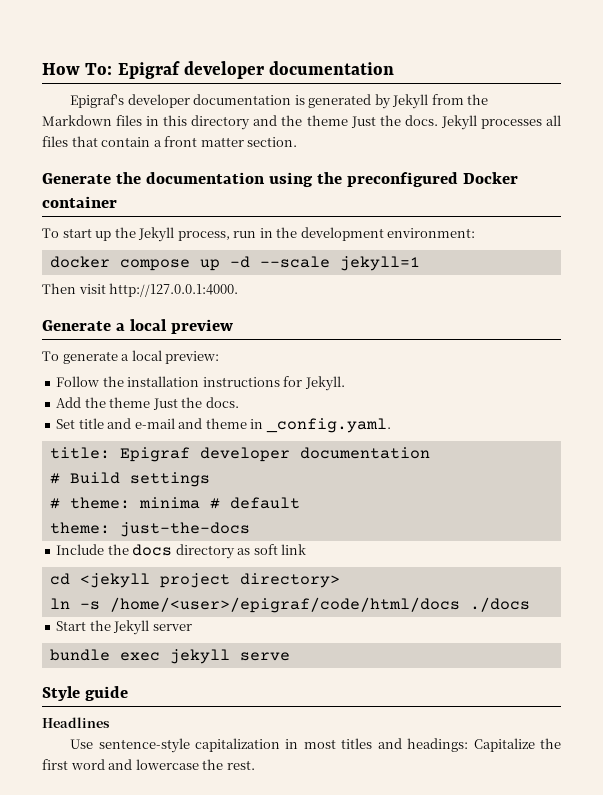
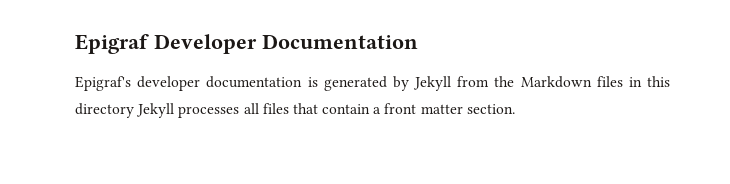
- How To: Epigraf developer documentation
+ Epigraf Developer Documentation
- Epigraf's developer documentation is generated by Jekyll from the Markdown files in this directory and the theme Just the docs. Jekyll processes all files that contain a front matter section.
+ Epigraf's developer documentation is generated by Jekyll from the Markdown files in this directory Jekyll processes all files that contain a front matter section.
- Generate the documentation using the preconfigured Docker container
- To start up the Jekyll process, run in the development environment:
- docker compose up -d --scale jekyll=1
- Then visit http://127.0.0.1:4000.
- Generate a local preview
- To generate a local preview:
- Follow the installation instructions for Jekyll.
- Add the theme Just the docs.
- Set title and e-mail and theme in _config.yaml.
- title: Epigraf developer documentation
- # Build settings
- # theme: minima # default
- theme: just-the-docs
- Include the docs directory as soft link
- cd <jekyll project directory>
- ln -s /home/<user>/epigraf/code/html/docs ./docs
- Start the Jekyll server
- bundle exec jekyll serve
- Style guide
- Headlines
- Use sentence-style capitalization in most titles and headings: Capitalize the first word and lowercase the rest.

